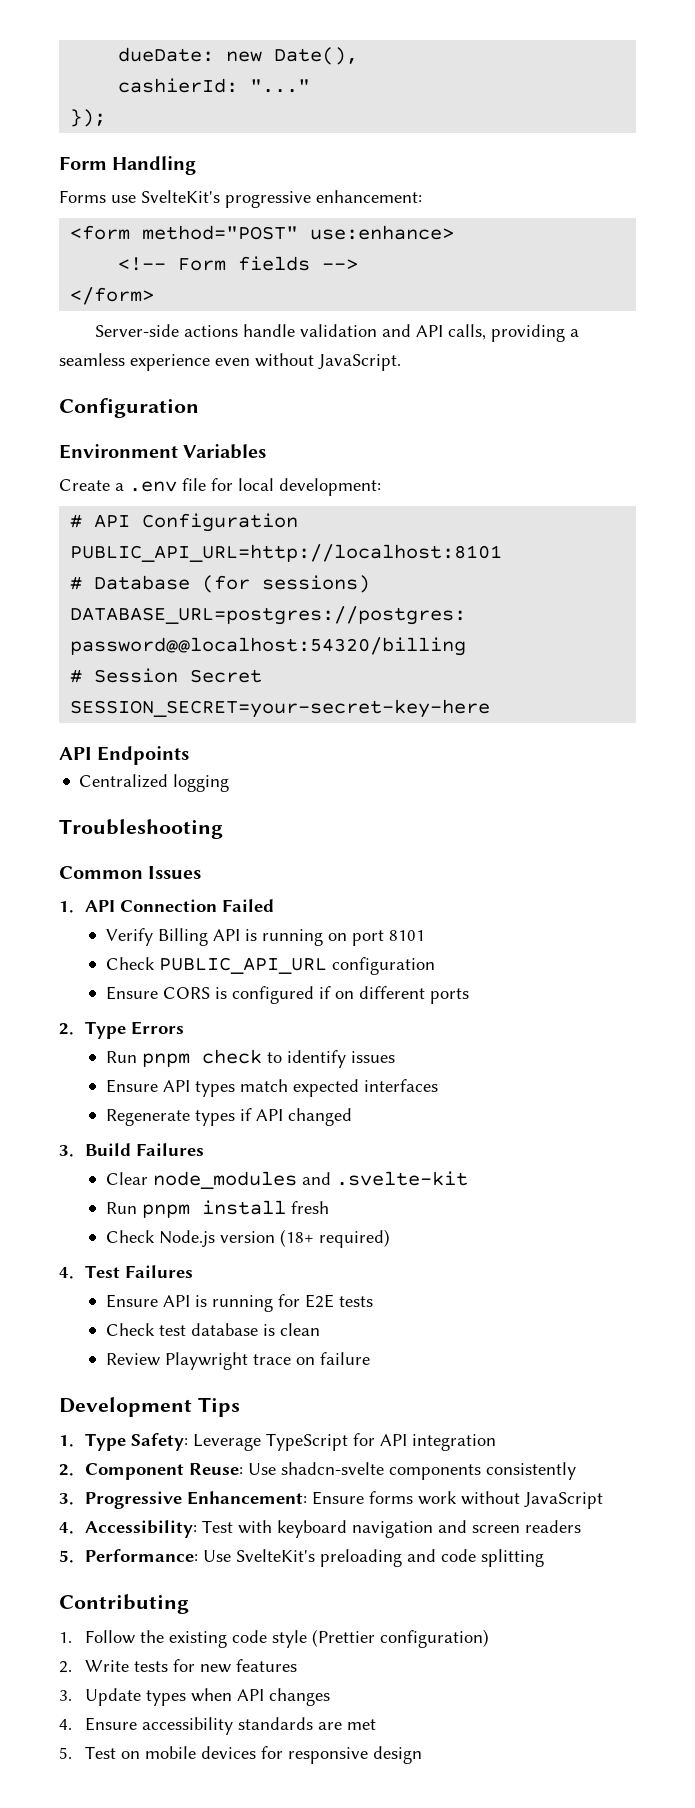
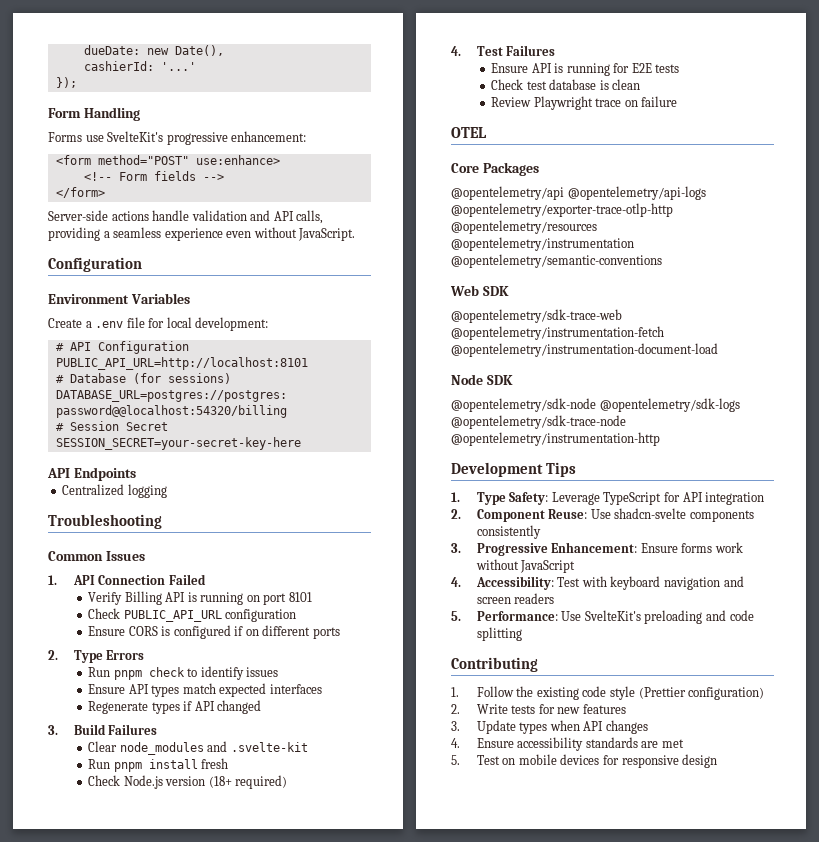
- cashierId: "..."
+ cashierId: '...'
+ OTEL
+ Core Packages
+ @opentelemetry/api @opentelemetry/api-logs @opentelemetry/exporter-trace-otlp-http @opentelemetry/resources @opentelemetry/instrumentation @opentelemetry/semantic-conventions
+ Web SDK
+ @opentelemetry/sdk-trace-web @opentelemetry/instrumentation-fetch @opentelemetry/instrumentation-document-load
+ Node SDK
+ @opentelemetry/sdk-node @opentelemetry/sdk-logs @opentelemetry/sdk-trace-node @opentelemetry/instrumentation-http

